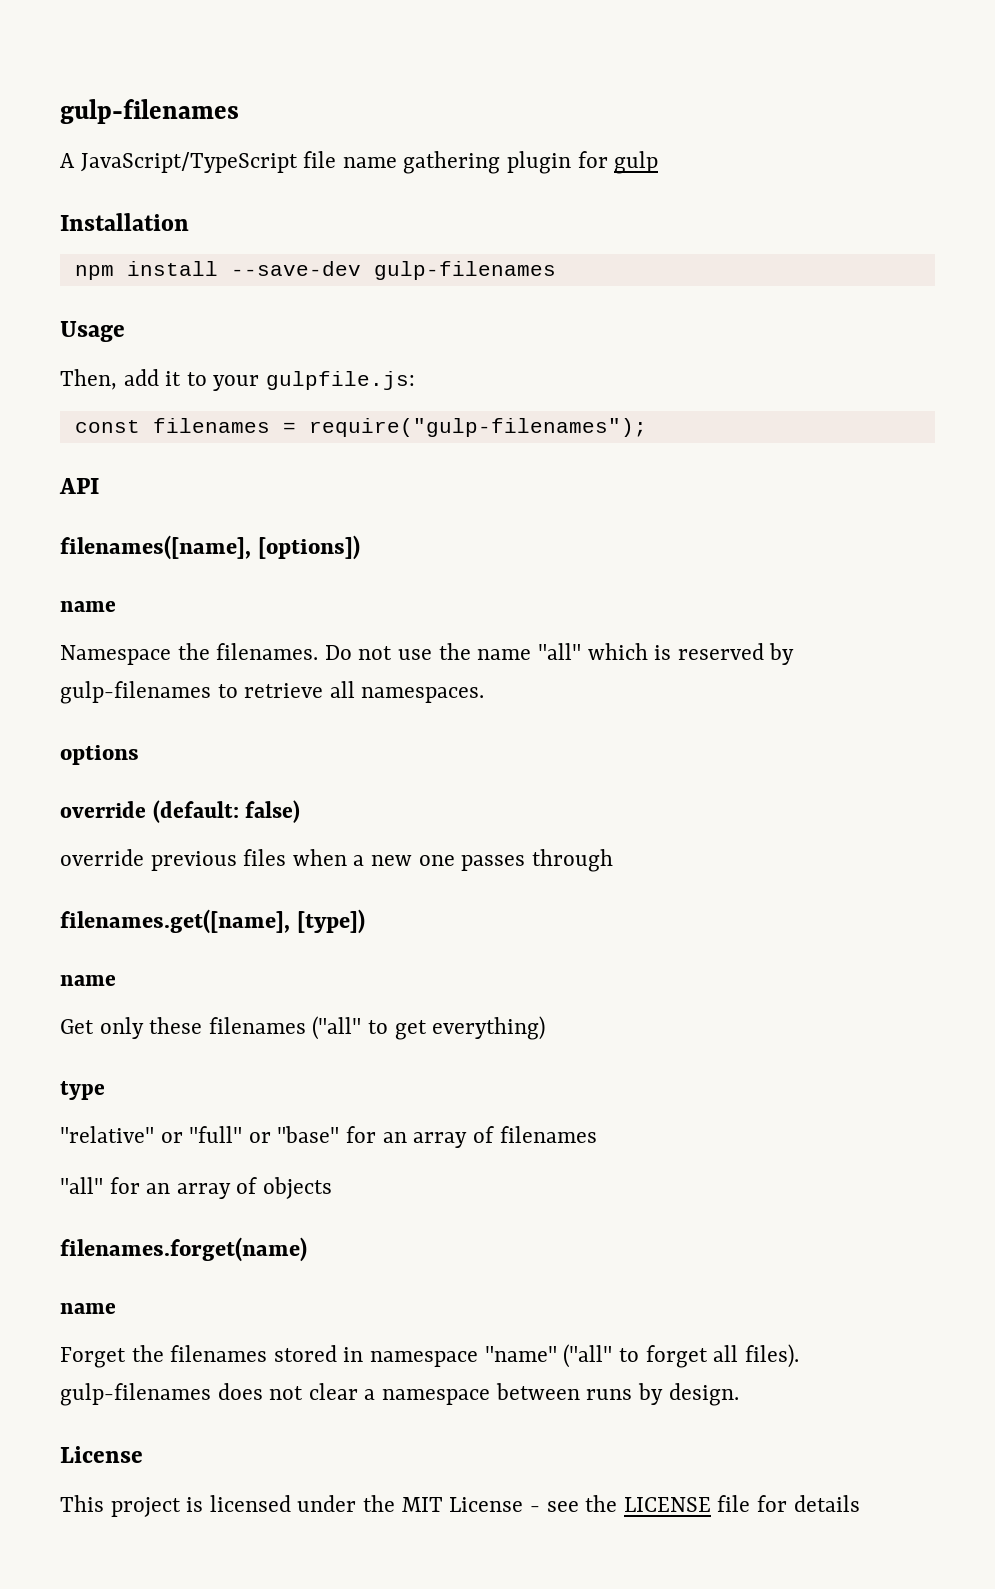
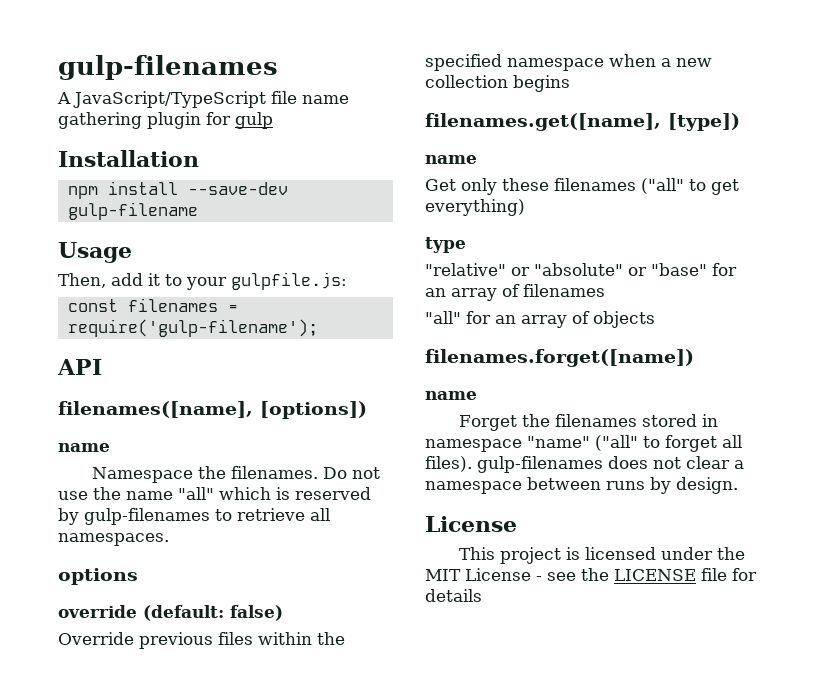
- npm install --save-dev gulp-filenames
+ npm install --save-dev gulp-filename
- const filenames = require("gulp-filenames");
+ const filenames = require('gulp-filename');
- override previous files when a new one passes through
+ Override previous files within the specified namespace when a new collection begins
- "relative" or "full" or "base" for an array of filenames
+ "relative" or "absolute" or "base" for an array of filenames
- filenames.forget(name)
+ filenames.forget([name])

